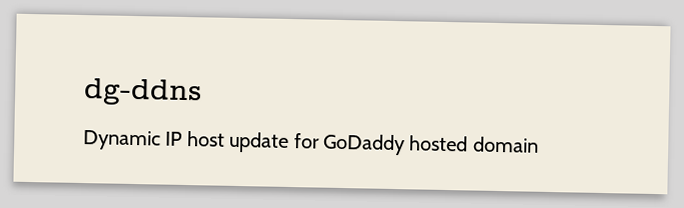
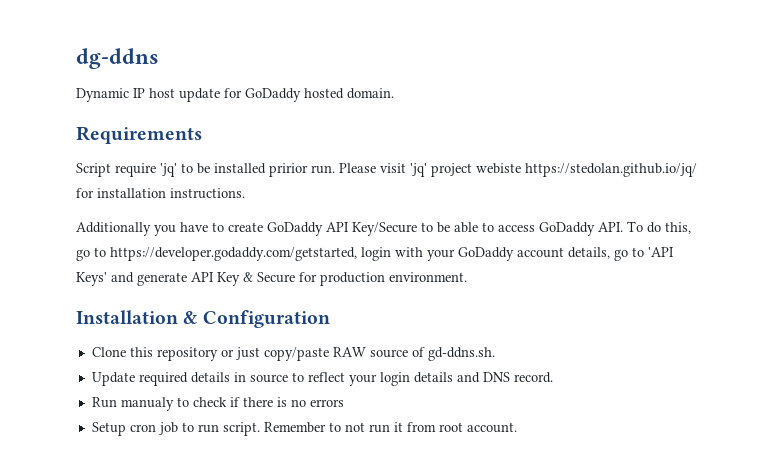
- Dynamic IP host update for GoDaddy hosted domain
+ Dynamic IP host update for GoDaddy hosted domain.
+ Requirements
+ Script require 'jq' to be installed pririor run. Please visit 'jq' project webiste https://stedolan.github.io/jq/ for installation instructions.
+ Additionally you have to create GoDaddy API Key/Secure to be able to access GoDaddy API. To do this, go to https://developer.godaddy.com/getstarted, login with your GoDaddy account details, go to 'API Keys' and generate API Key & Secure for production environment.
+ Installation & Configuration
+ Clone this repository or just copy/paste RAW source of gd-ddns.sh.
+ Update required details in source to reflect your login details and DNS record.
+ Run manualy to check if there is no errors
+ Setup cron job to run script. Remember to not run it from root account.

